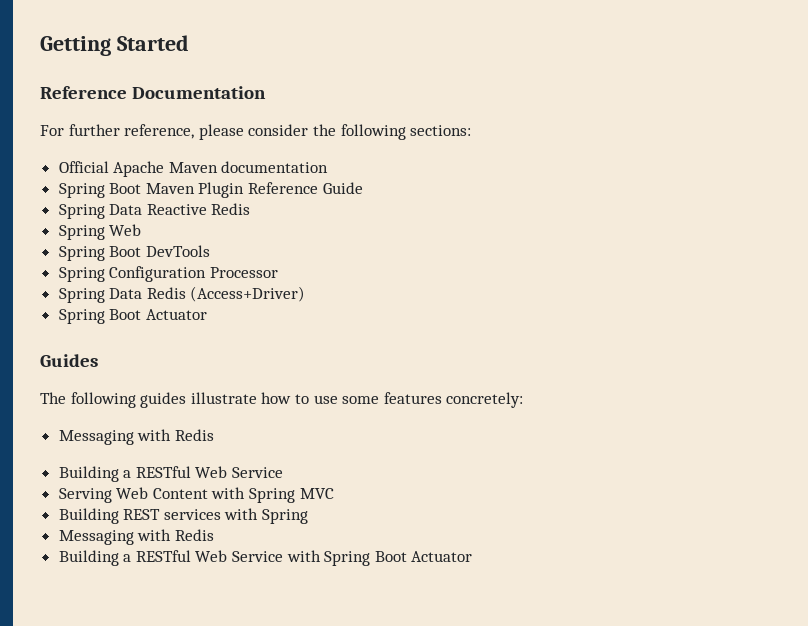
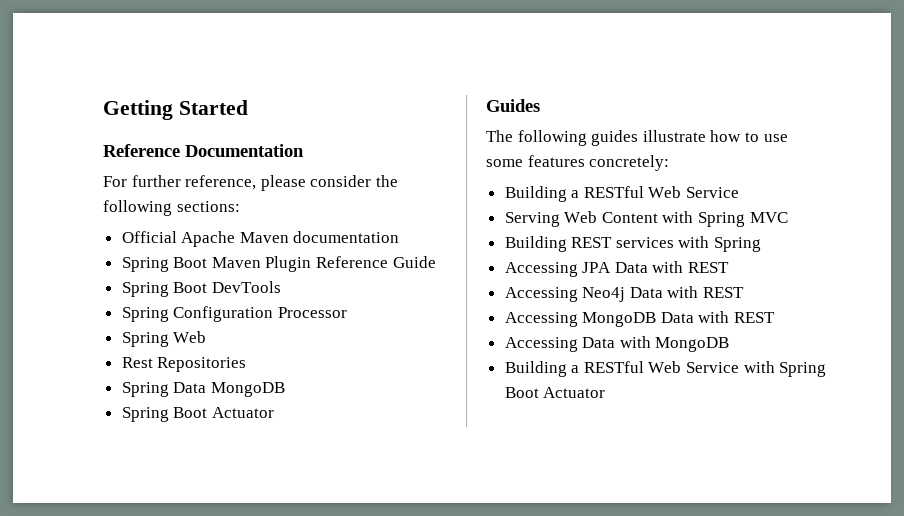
- Spring Data Reactive Redis
- Spring Web
- Spring Data Redis (Access+Driver)
+ Spring Web
+ Rest Repositories
+ Spring Data MongoDB
  The following guides illustrate how to use some features concretely:
- Messaging with Redis
  Building REST services with Spring
- Messaging with Redis
+ Accessing JPA Data with REST
+ Accessing Neo4j Data with REST
+ Accessing MongoDB Data with REST
+ Accessing Data with MongoDB

